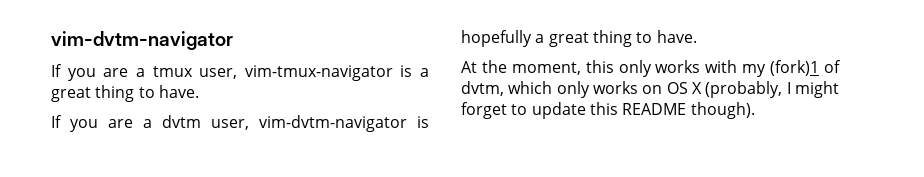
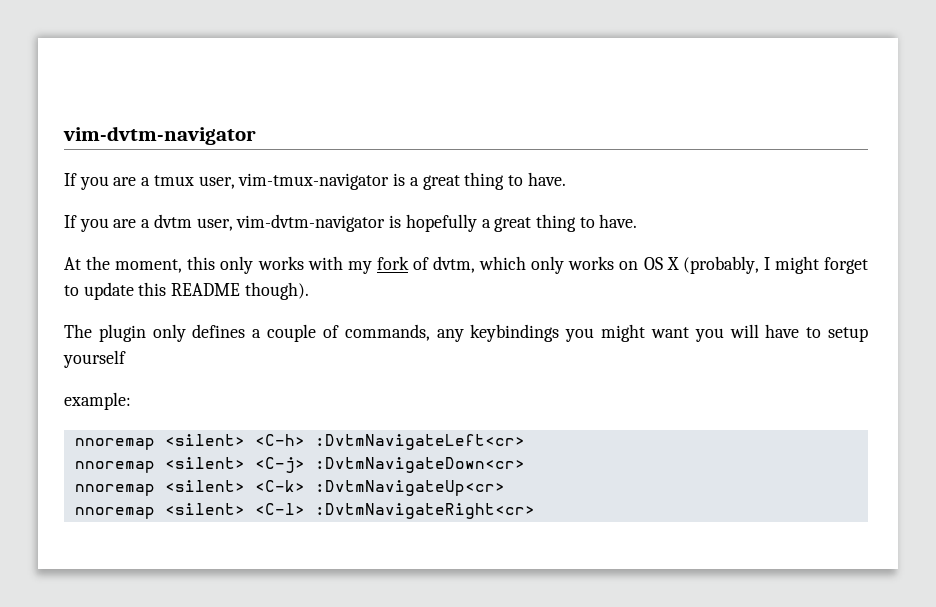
- At the moment, this only works with my (fork)1 of dvtm, which only works on OS X (probably, I might forget to update this README though).
+ At the moment, this only works with my fork of dvtm, which only works on OS X (probably, I might forget to update this README though).
+ The plugin only defines a couple of commands, any keybindings you might want you will have to setup yourself
+ example:
+ nnoremap <silent> <C-h> :DvtmNavigateLeft<cr>
+ nnoremap <silent> <C-j> :DvtmNavigateDown<cr>
+ nnoremap <silent> <C-k> :DvtmNavigateUp<cr>
+ nnoremap <silent> <C-l> :DvtmNavigateRight<cr>

